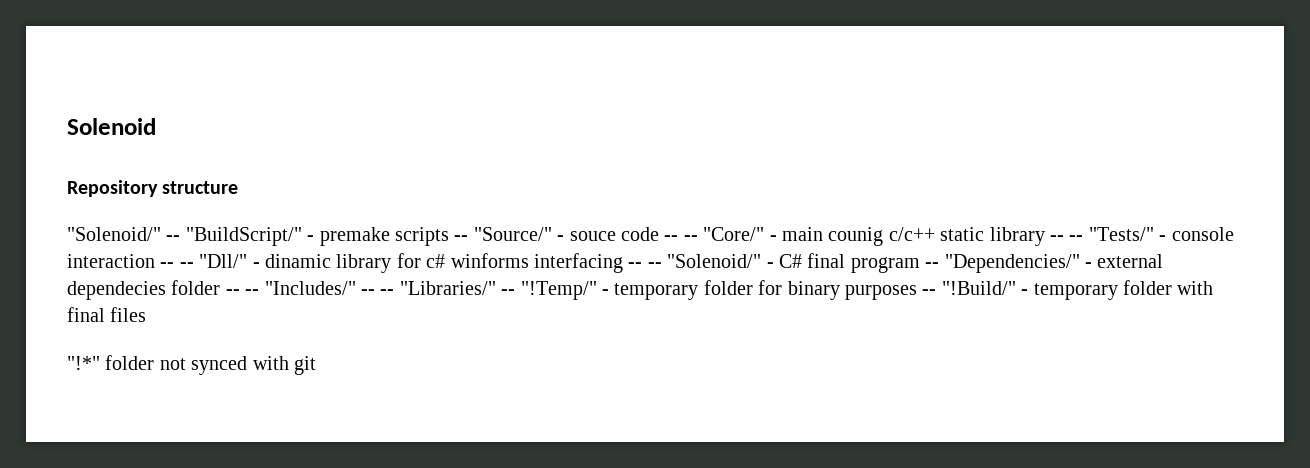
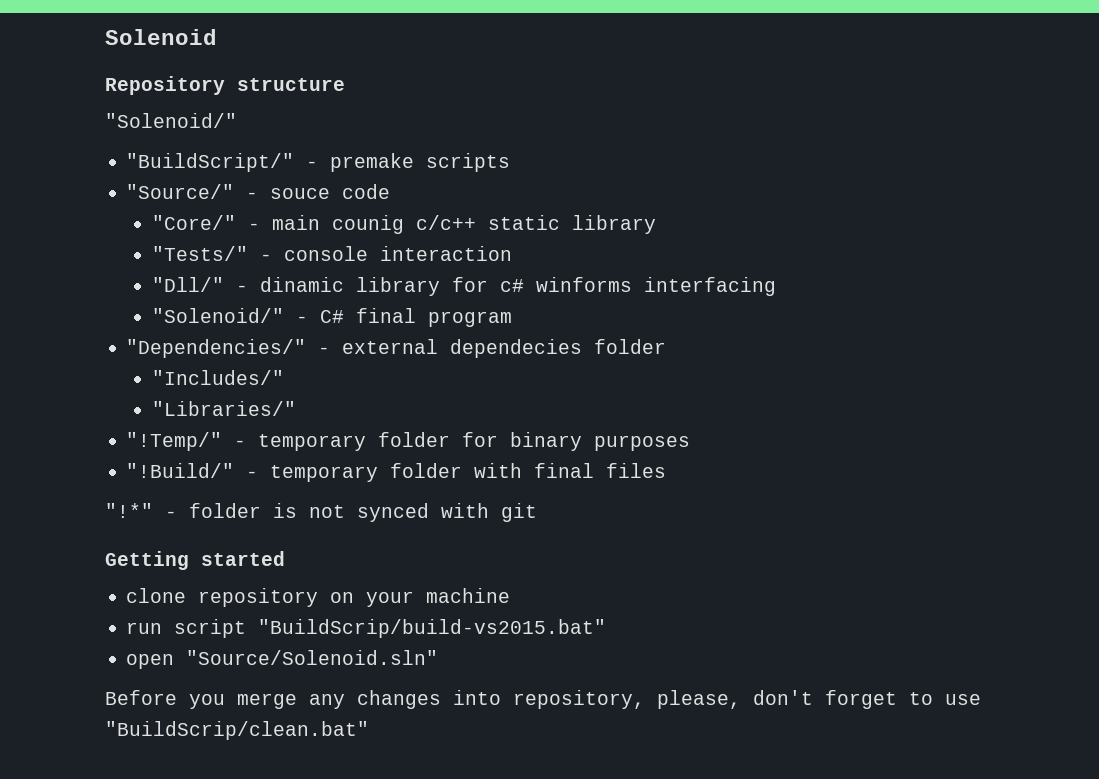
  Repository structure
- "Solenoid/" -- "BuildScript/" - premake scripts -- "Source/" - souce code -- -- "Core/" - main counig c/c++ static library -- -- "Tests/" - console interaction -- -- "Dll/" - dinamic library for c# winforms interfacing -- -- "Solenoid/" - C# final program -- "Dependencies/" - external dependecies folder -- -- "Includes/" -- -- "Libraries/" -- "!Temp/" - temporary folder for binary purposes -- "!Build/" - temporary folder with final files
+ "Solenoid/"
+ "BuildScript/" - premake scripts
+ "Source/" - souce code
+ "Core/" - main counig c/c++ static library
+ "Tests/" - console interaction
+ "Dll/" - dinamic library for c# winforms interfacing
+ "Solenoid/" - C# final program
+ "Dependencies/" - external dependecies folder
+ "Includes/"
+ "Libraries/"
+ "!Temp/" - temporary folder for binary purposes
+ "!Build/" - temporary folder with final files
- "!*" folder not synced with git
+ "!*" - folder is not synced with git
+ Getting started
+ clone repository on your machine
+ run script "BuildScrip/build-vs2015.bat"
+ open "Source/Solenoid.sln"
+ Before you merge any changes into repository, please, don't forget to use "BuildScrip/clean.bat"

